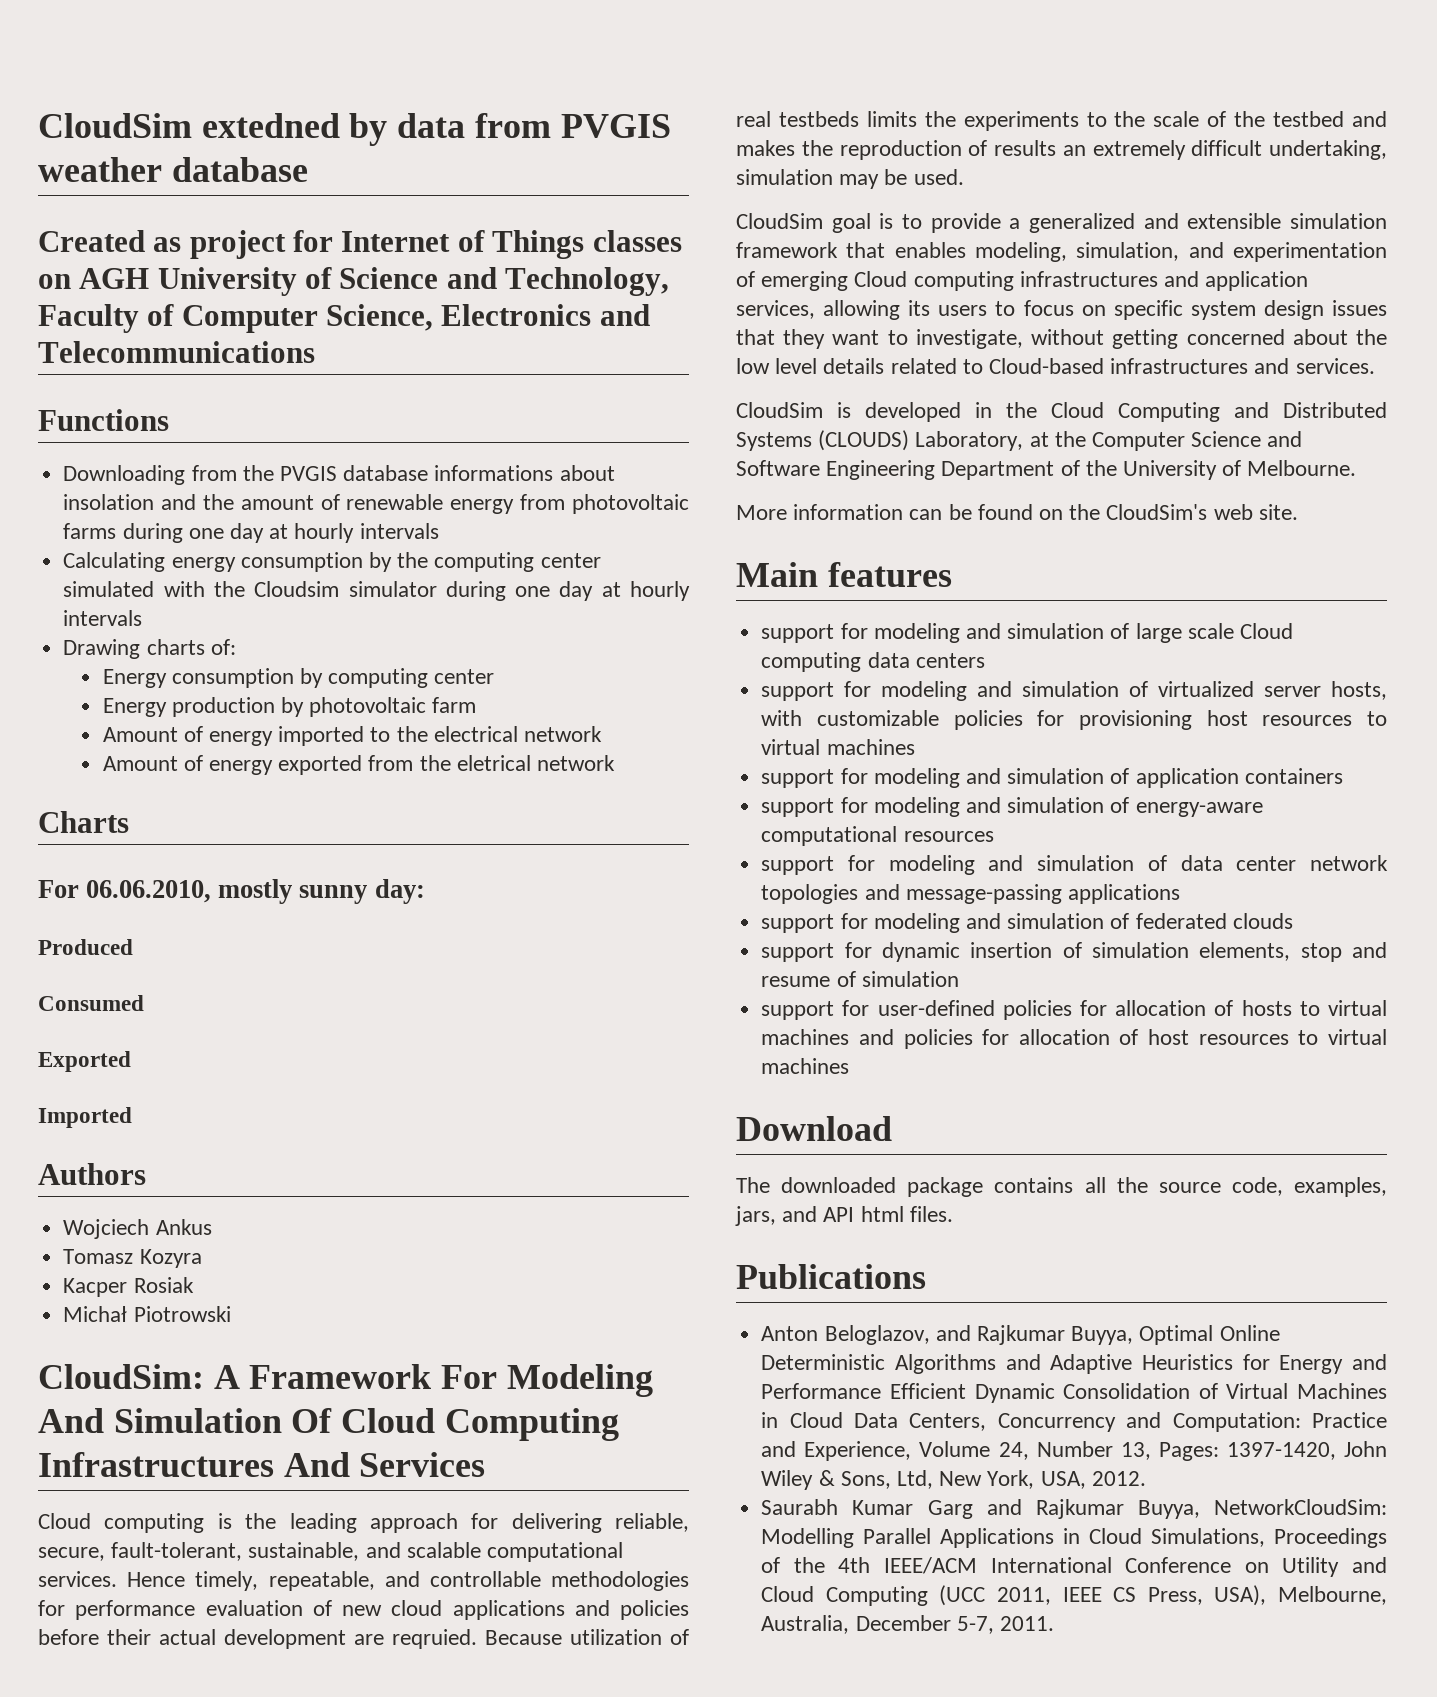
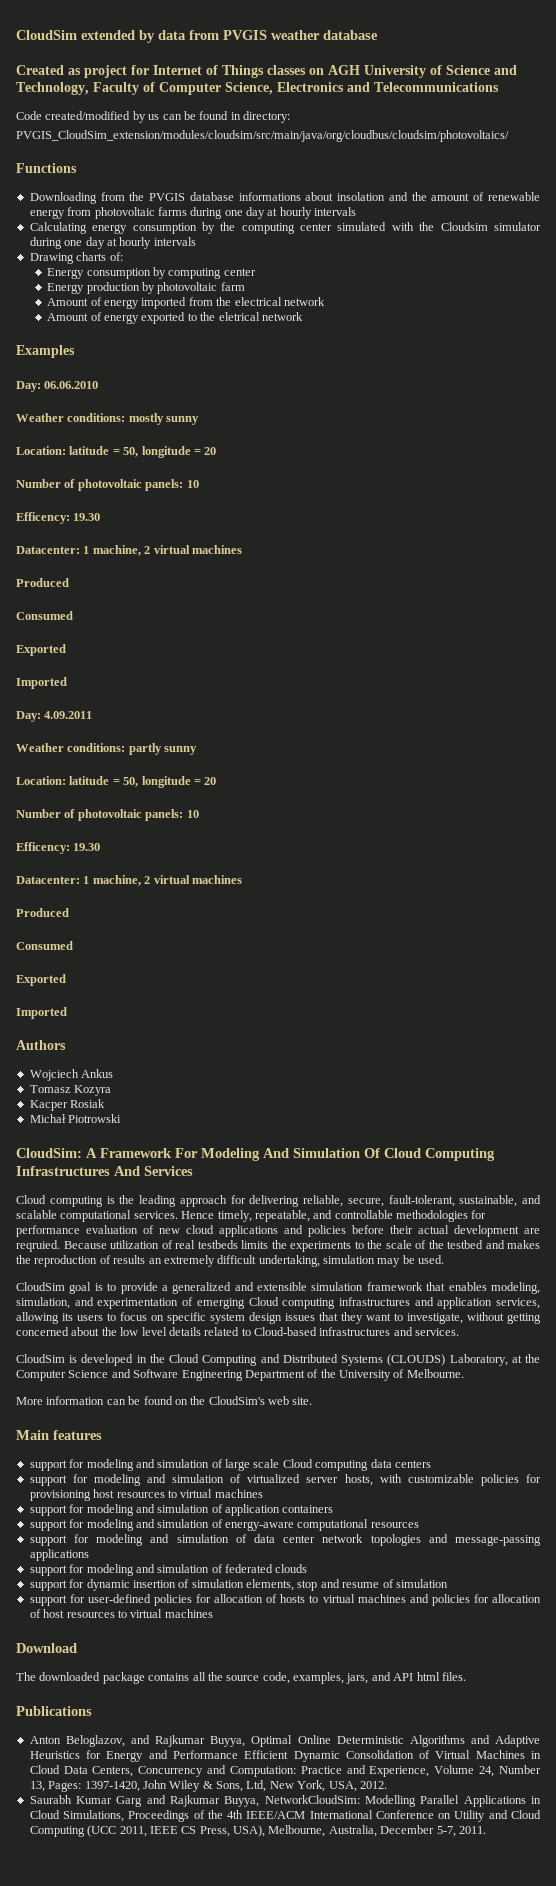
- CloudSim extedned by data from PVGIS weather database
+ CloudSim extended by data from PVGIS weather database
+ Code created/modified by us can be found in directory:
+ PVGIS_CloudSim_extension/modules/cloudsim/src/main/java/org/cloudbus/cloudsim/photovoltaics/
- Amount of energy imported to the electrical network
+ Amount of energy imported from the electrical network
- Amount of energy exported from the eletrical network
+ Amount of energy exported to the eletrical network
- Charts
- For 06.06.2010, mostly sunny day:
+ Examples
+ Day: 06.06.2010
+ Weather conditions: mostly sunny
+ Location: latitude = 50, longitude = 20
+ Number of photovoltaic panels: 10
+ Efficency: 19.30
+ Datacenter: 1 machine, 2 virtual machines
+ Produced
+ Consumed
+ Exported
+ Imported
+ Day: 4.09.2011
+ Weather conditions: partly sunny
+ Location: latitude = 50, longitude = 20
+ Number of photovoltaic panels: 10
+ Efficency: 19.30
+ Datacenter: 1 machine, 2 virtual machines

